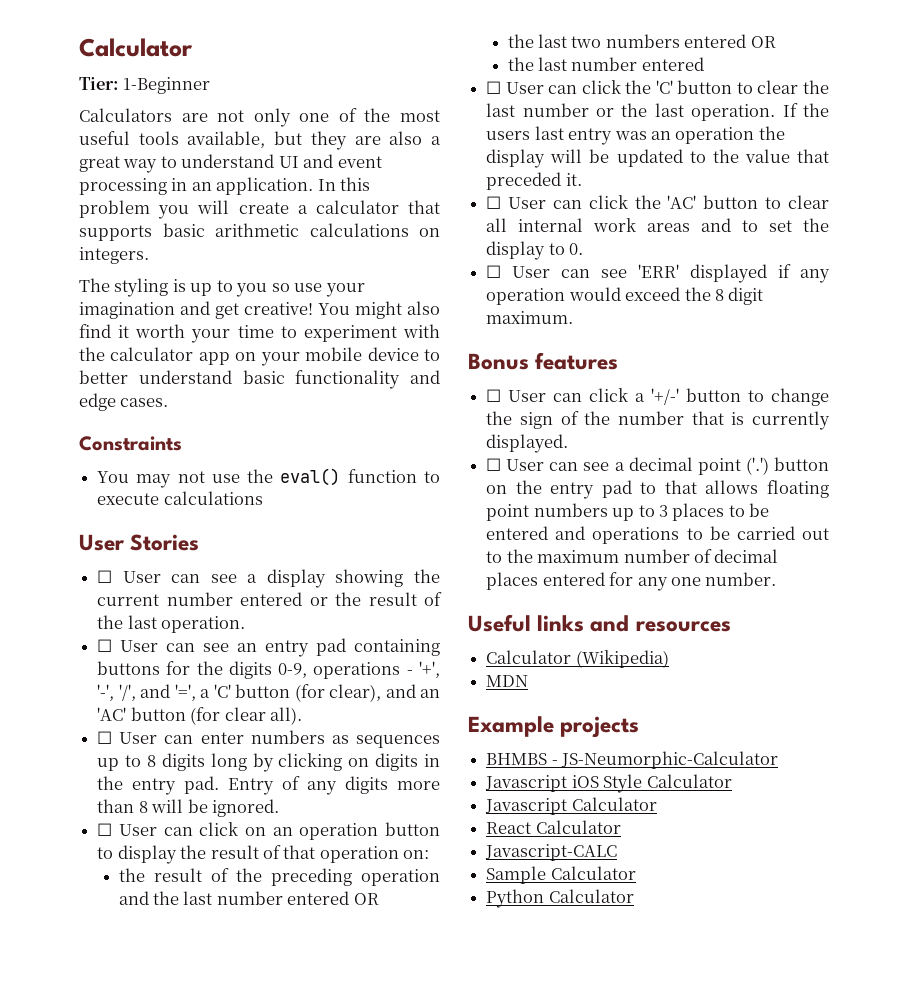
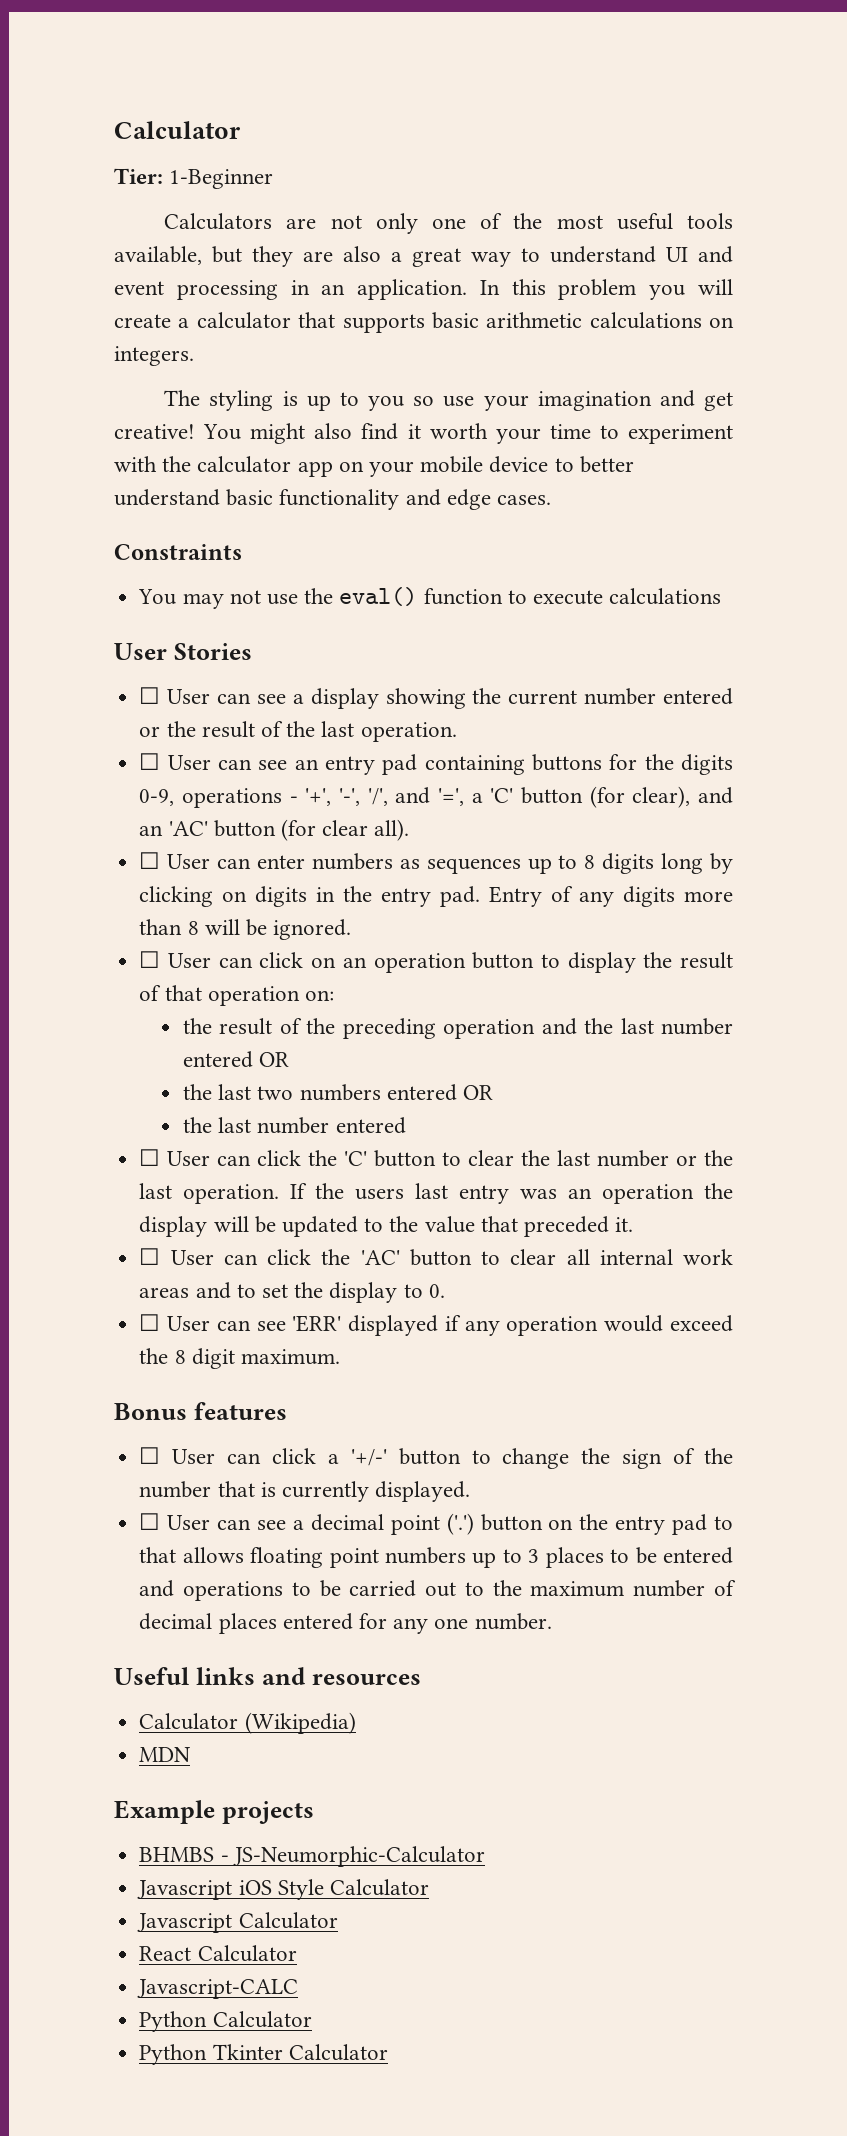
- Sample Calculator
+ Python Calculator
- Python Calculator
+ Python Tkinter Calculator

